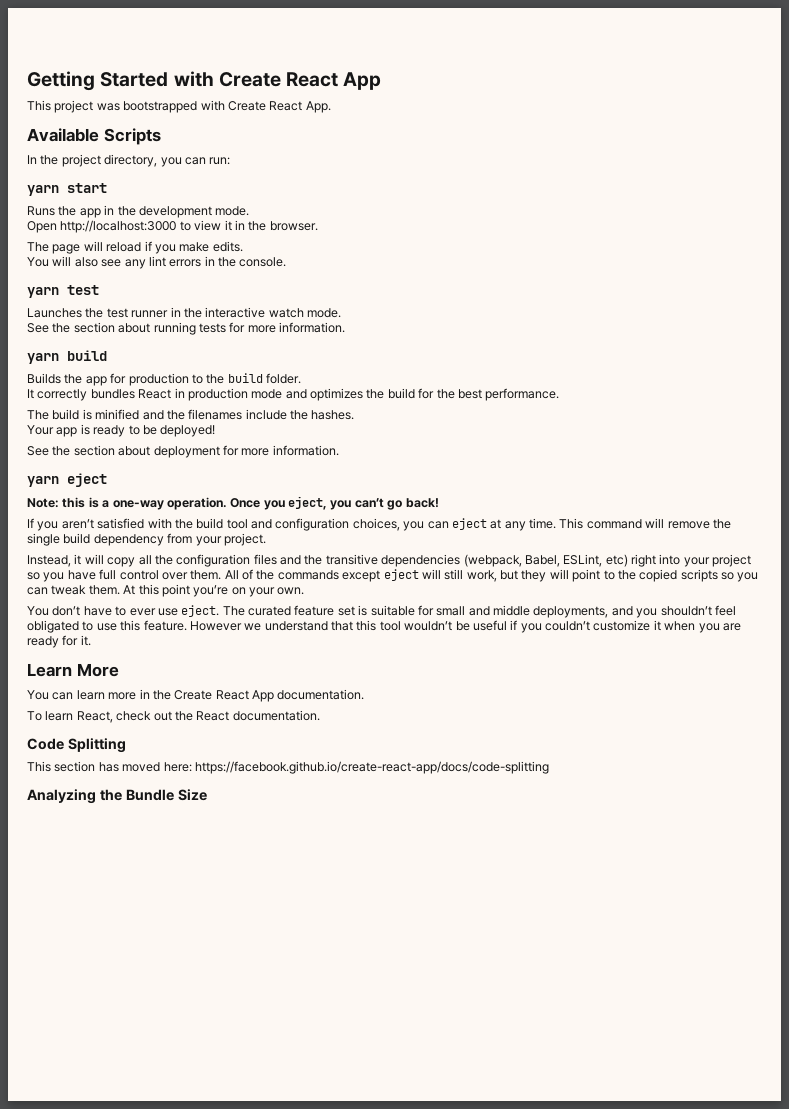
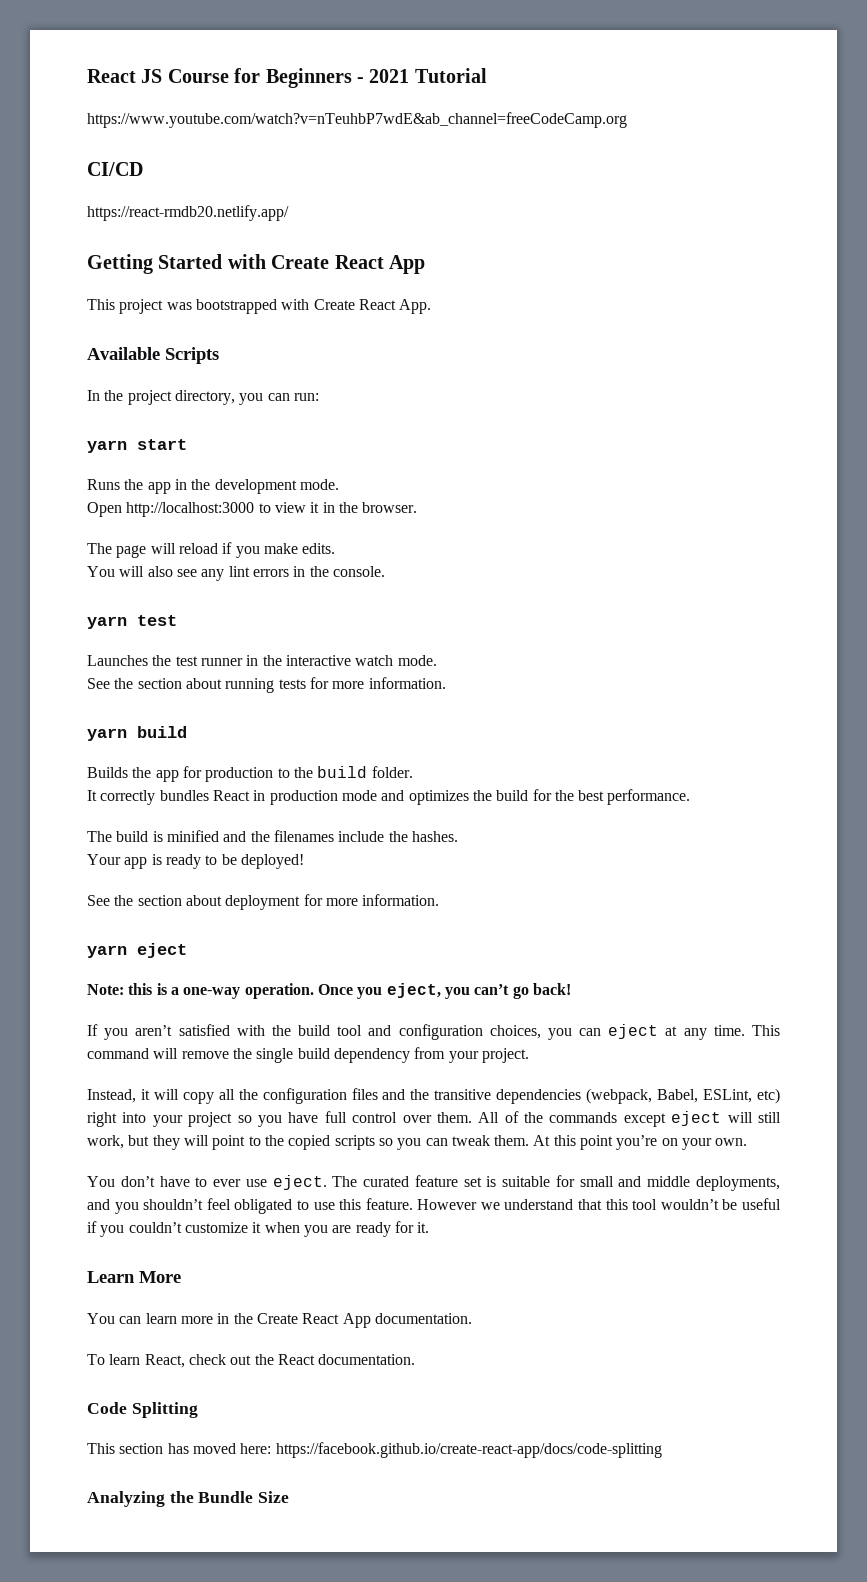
+ React JS Course for Beginners - 2021 Tutorial
+ https://www.youtube.com/watch?v=nTeuhbP7wdE&ab_channel=freeCodeCamp.org
+ CI/CD
+ https://react-rmdb20.netlify.app/

